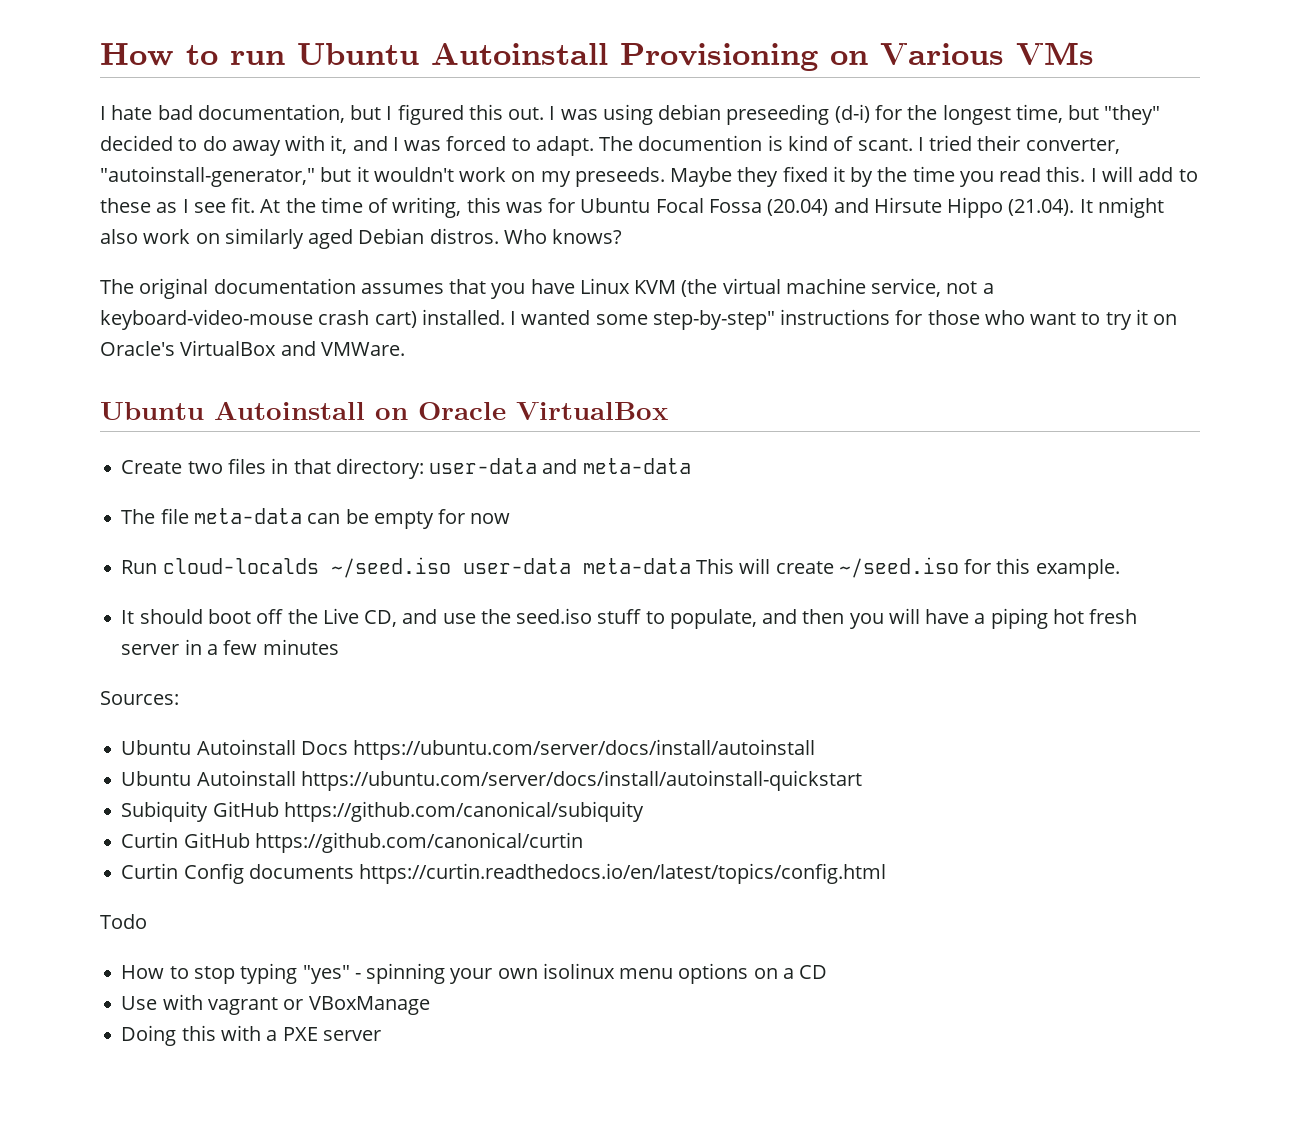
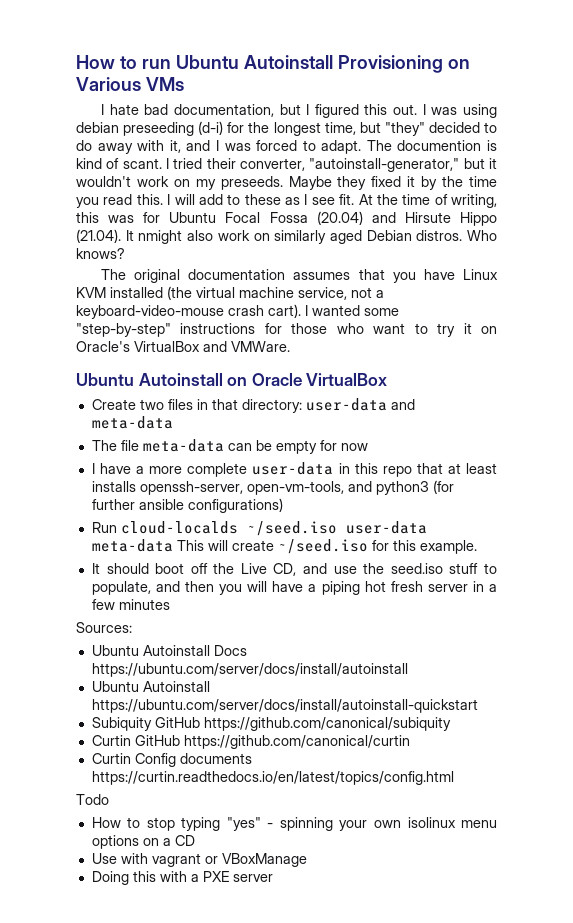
- The original documentation assumes that you have Linux KVM (the virtual machine service, not a keyboard-video-mouse crash cart) installed.
+ The original documentation assumes that you have Linux KVM installed (the virtual machine service, not a keyboard-video-mouse crash cart).
- I wanted some step-by-step" instructions for those who want to try it on Oracle's VirtualBox and VMWare.
+ I wanted some "step-by-step" instructions for those who want to try it on Oracle's VirtualBox and VMWare.
+ I have a more complete user-data in this repo that at least installs openssh-server, open-vm-tools, and python3 (for further ansible configurations)

